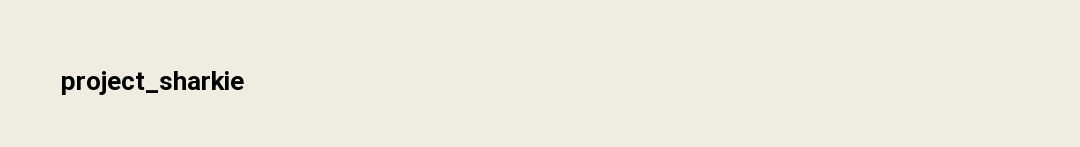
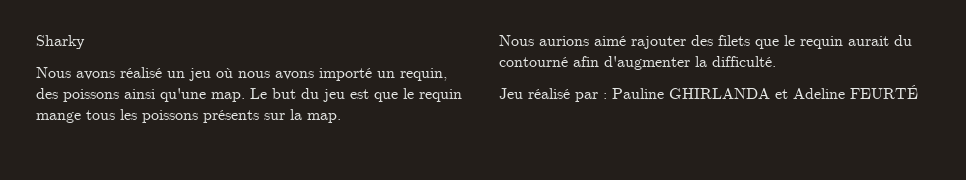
- project_sharkie
+ Sharky
+ Nous avons réalisé un jeu où nous avons importé un requin, des poissons ainsi qu'une map. Le but du jeu est que le requin mange tous les poissons présents sur la map.
+ Nous aurions aimé rajouter des filets que le requin aurait du contourné afin d'augmenter la difficulté.
+ Jeu réalisé par : Pauline GHIRLANDA et Adeline FEURTÉ

